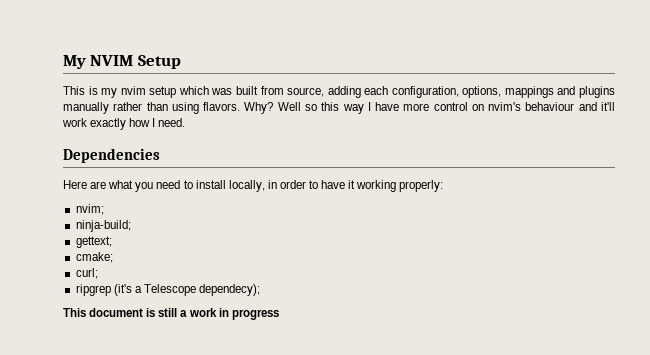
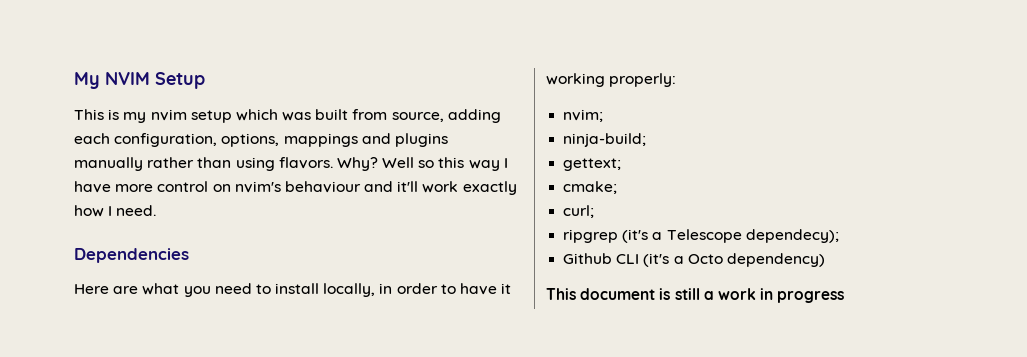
+ Github CLI (it's a Octo dependency)

